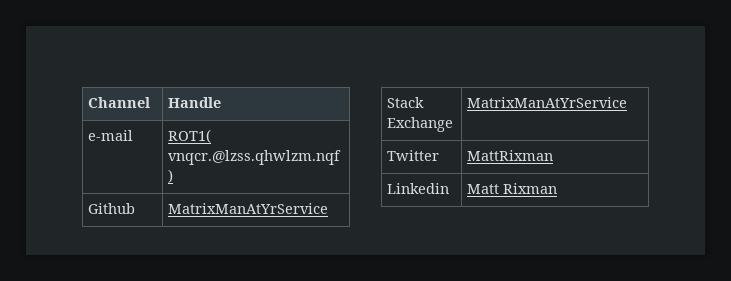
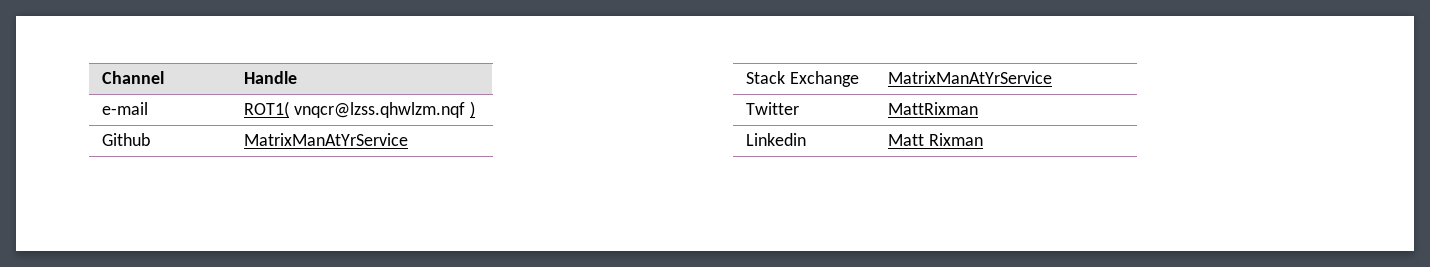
- e-mail | ROT1( vnqcr.@lzss.qhwlzm.nqf )
+ e-mail | ROT1( vnqcr@lzss.qhwlzm.nqf )

